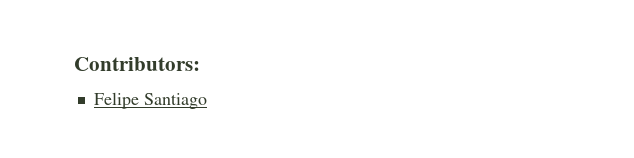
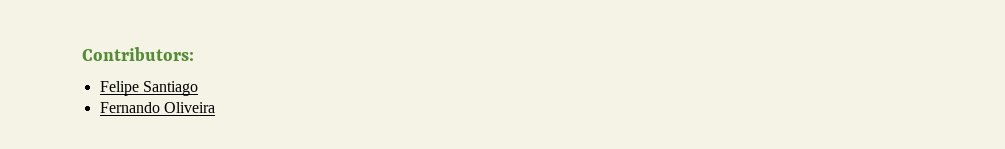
+ Fernando Oliveira

